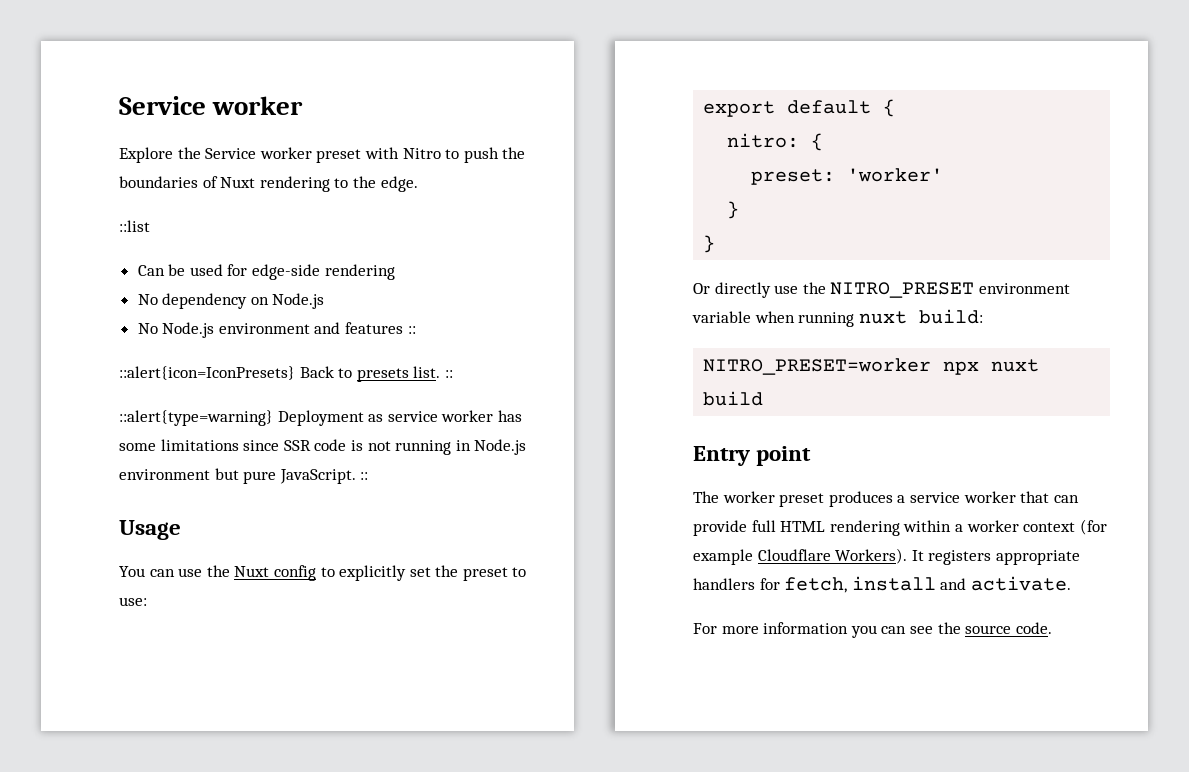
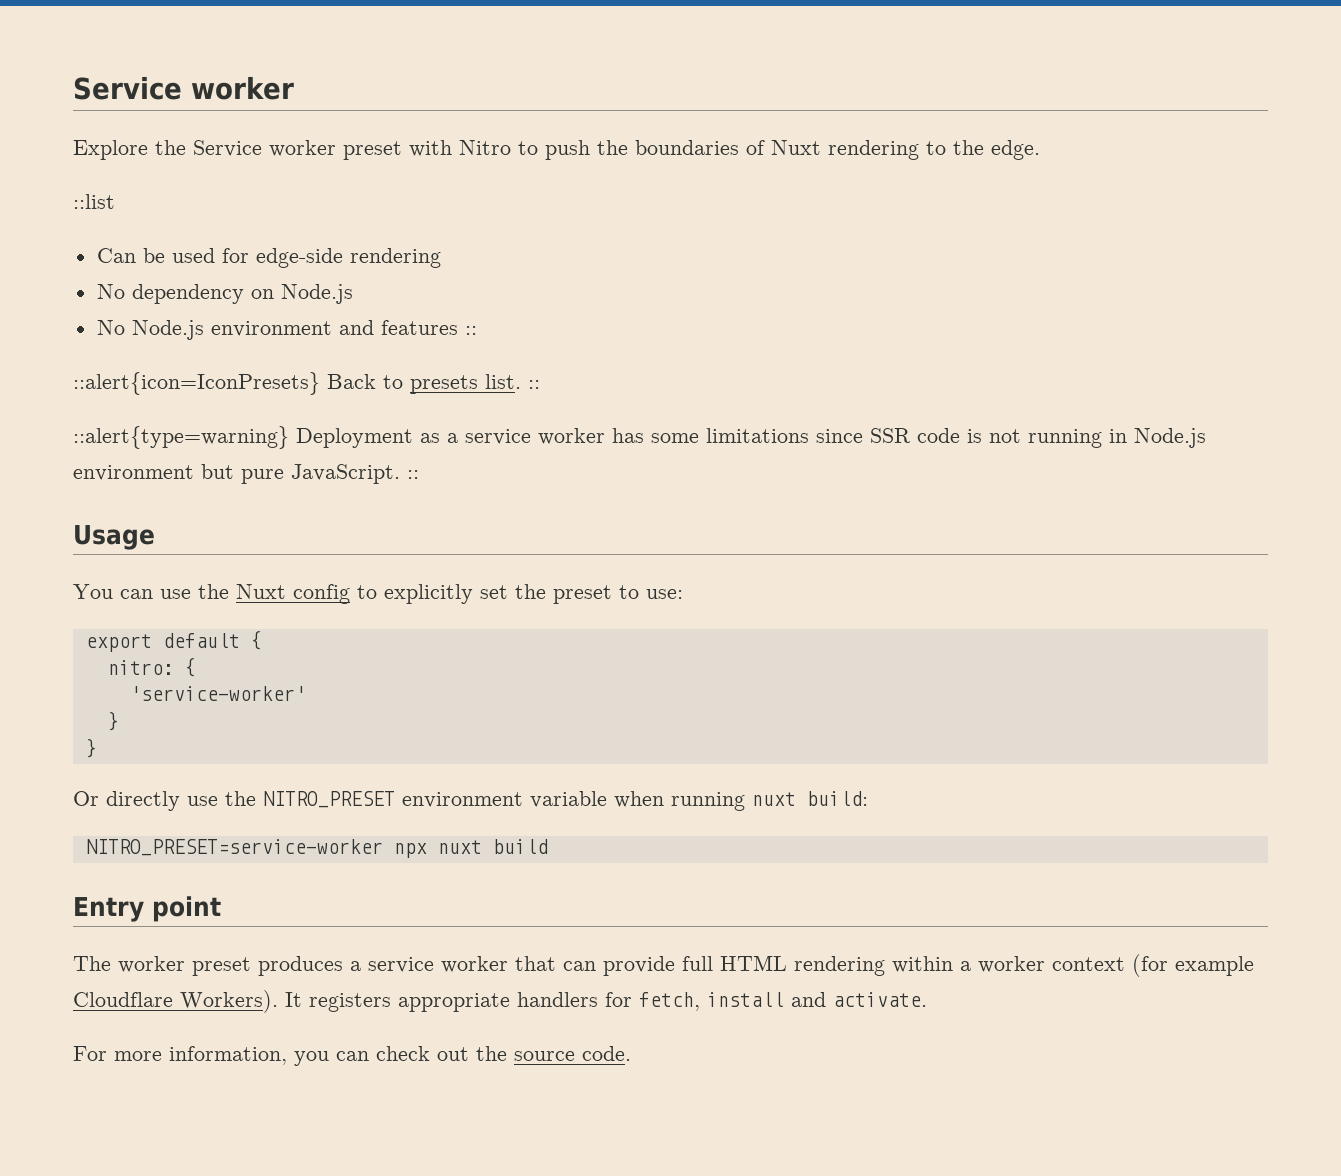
- ::alert{type=warning} Deployment as service worker has some limitations since SSR code is not running in Node.js environment but pure JavaScript. ::
+ ::alert{type=warning} Deployment as a service worker has some limitations since SSR code is not running in Node.js environment but pure JavaScript. ::
- preset: 'worker'
+ 'service-worker'
- NITRO_PRESET=worker npx nuxt build
+ NITRO_PRESET=service-worker npx nuxt build
- For more information you can see the source code.
+ For more information, you can check out the source code.

